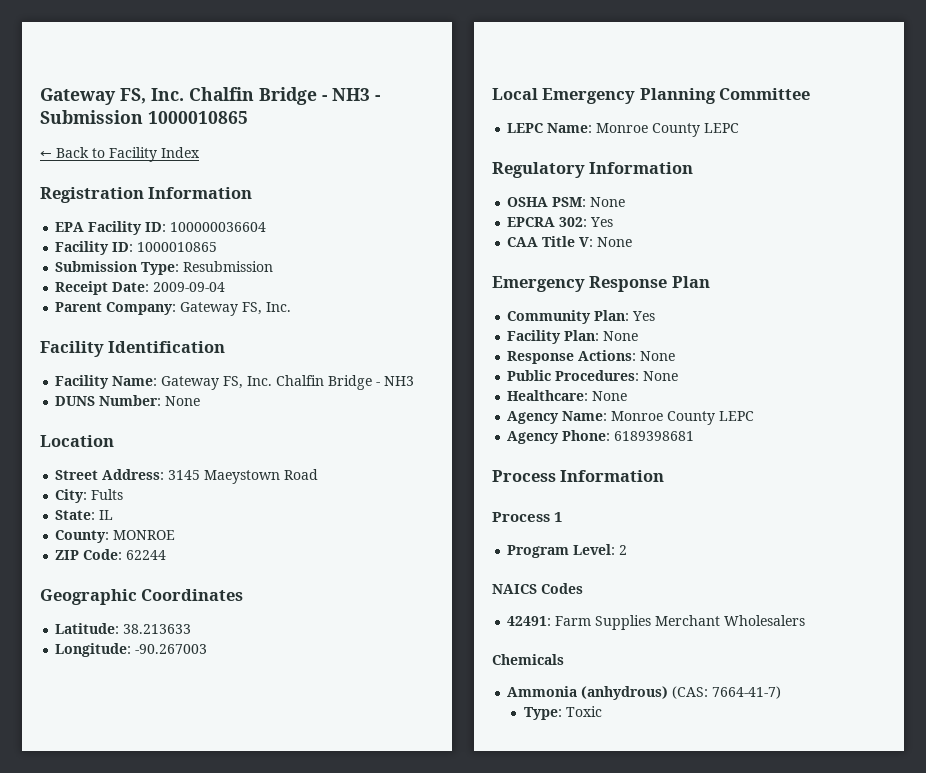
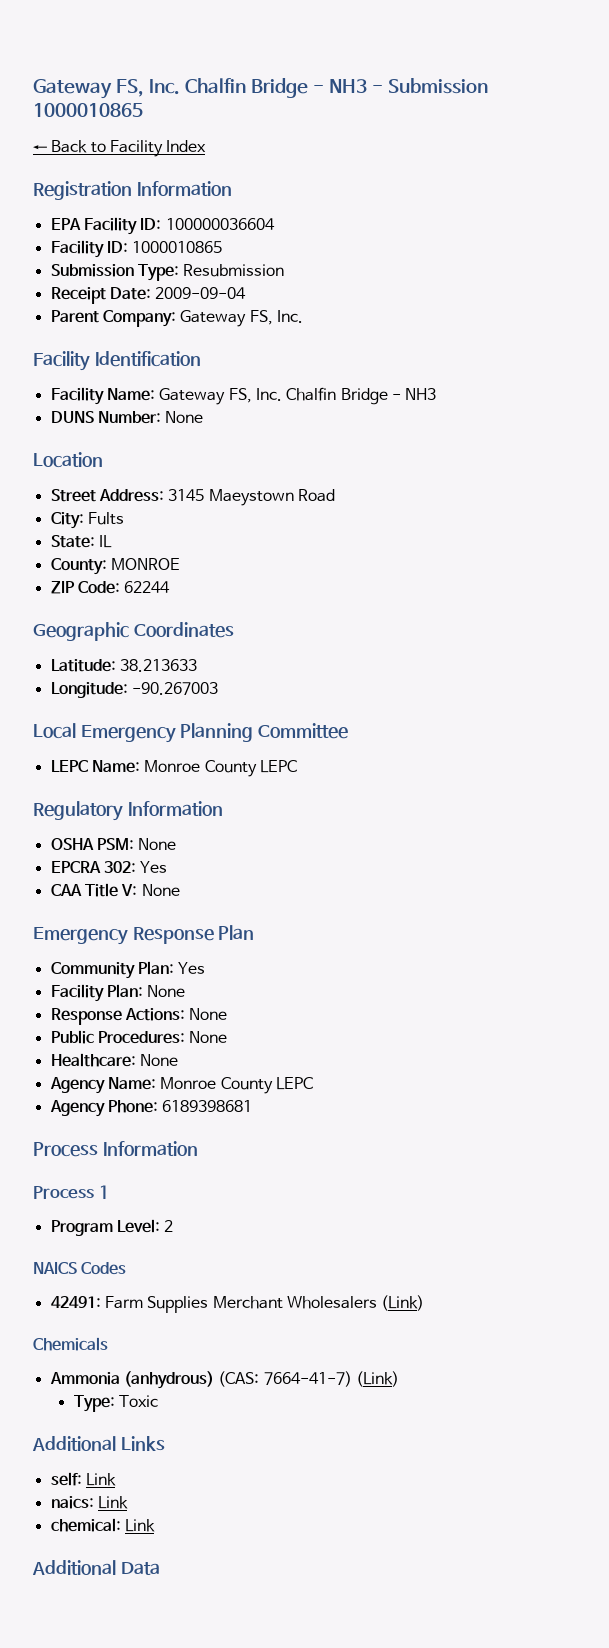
- 42491: Farm Supplies Merchant Wholesalers
+ 42491: Farm Supplies Merchant Wholesalers (Link)
- Ammonia (anhydrous) (CAS: 7664-41-7)
+ Ammonia (anhydrous) (CAS: 7664-41-7) (Link)
+ Additional Links
+ self: Link
+ naics: Link
+ chemical: Link
+ Additional Data

